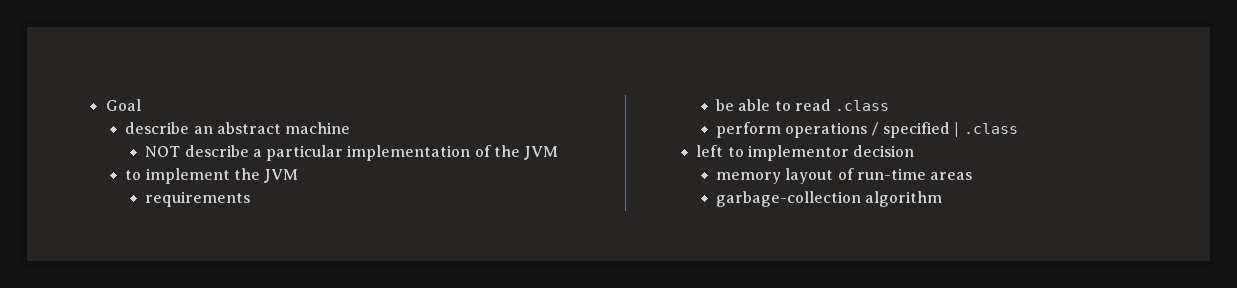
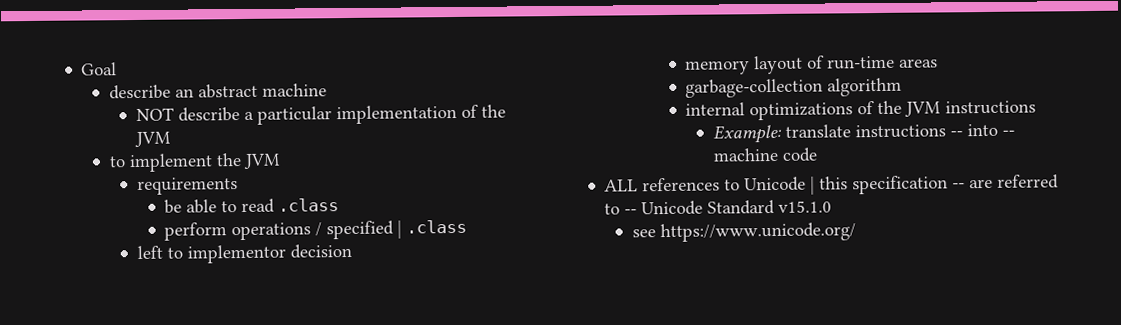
+ internal optimizations of the JVM instructions
+ Example: translate instructions -- into -- machine code
+ ALL references to Unicode | this specification -- are referred to -- Unicode Standard v15.1.0
+ see https://www.unicode.org/

